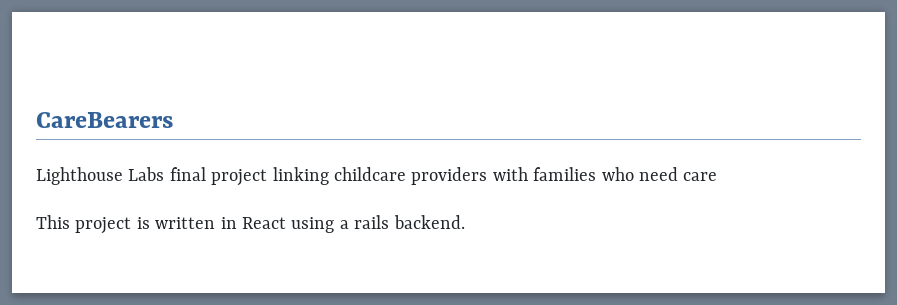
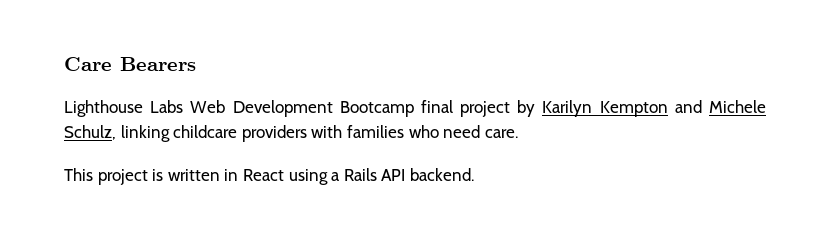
- CareBearers
+ Care Bearers
- Lighthouse Labs final project linking childcare providers with families who need care
+ Lighthouse Labs Web Development Bootcamp final project by Karilyn Kempton and Michele Schulz, linking childcare providers with families who need care.
- This project is written in React using a rails backend.
+ This project is written in React using a Rails API backend.

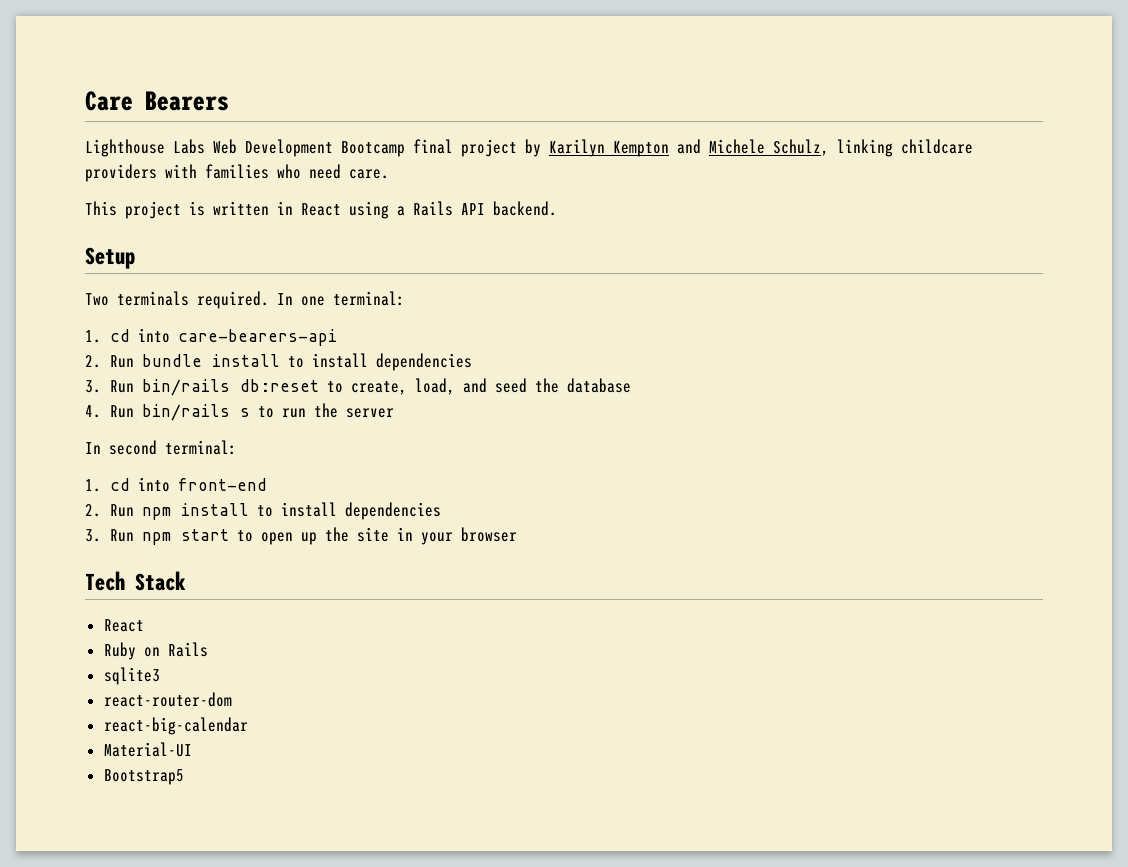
+ Setup
+ Two terminals required. In one terminal:
+ 1. cd into care-bearers-api
+ 2. Run bundle install to install dependencies
+ 3. Run bin/rails db:reset to create, load, and seed the database
+ 4. Run bin/rails s to run the server
+ In second terminal:
+ 1. cd into front-end
+ 2. Run npm install to install dependencies
+ 3. Run npm start to open up the site in your browser
+ Tech Stack
+ React
+ Ruby on Rails
+ sqlite3
+ react-router-dom
+ react-big-calendar
+ Material-UI
+ Bootstrap5

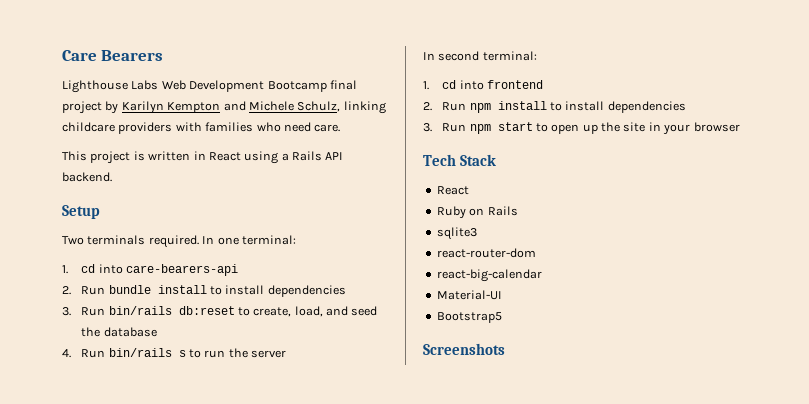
- 1. cd into front-end
+ 1. cd into frontend
+ Screenshots

